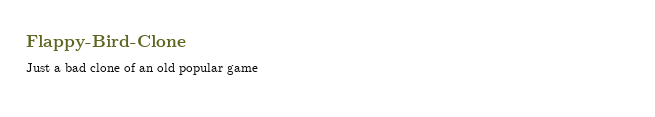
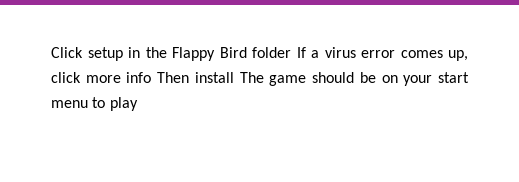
- Flappy-Bird-Clone
- Just a bad clone of an old popular game
+ Click setup in the Flappy Bird folder If a virus error comes up, click more info Then install The game should be on your start menu to play

